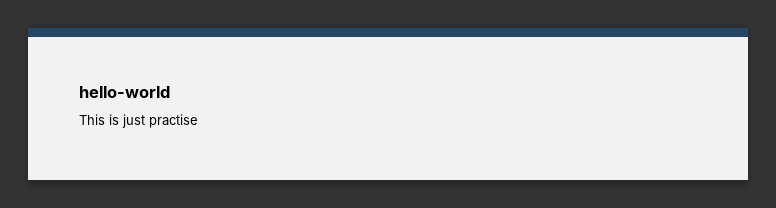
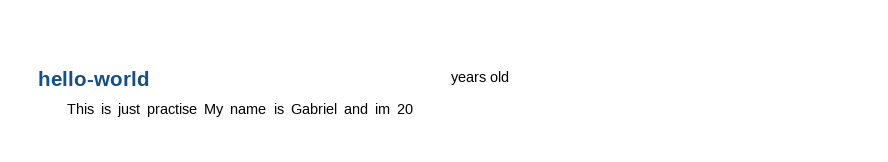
- This is just practise
+ This is just practise My name is Gabriel and im 20 years old

